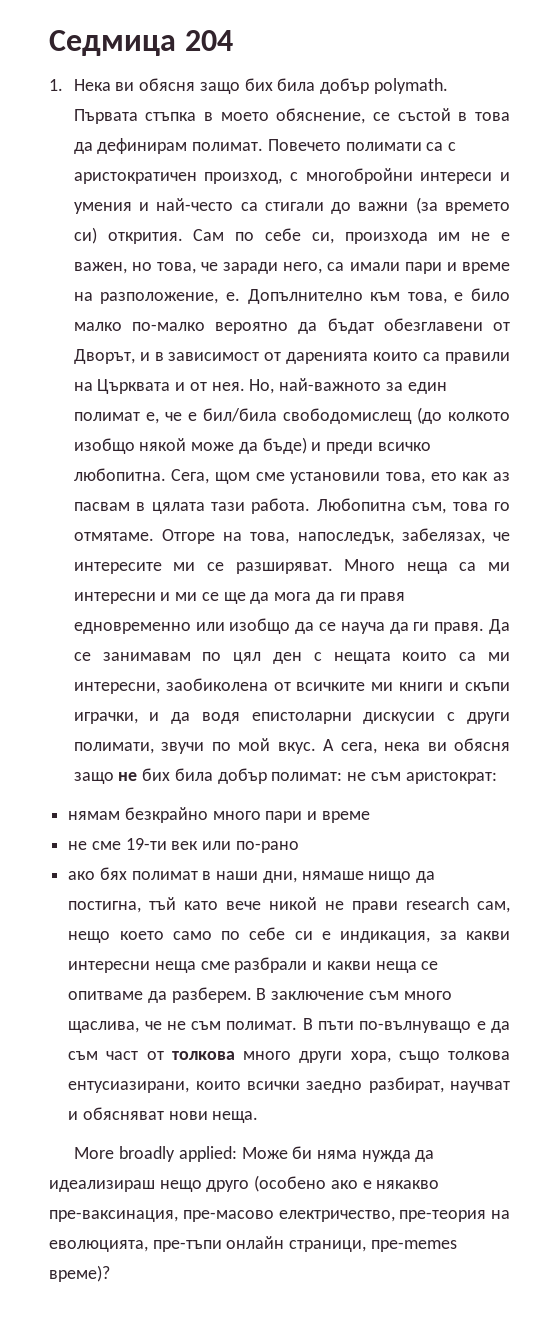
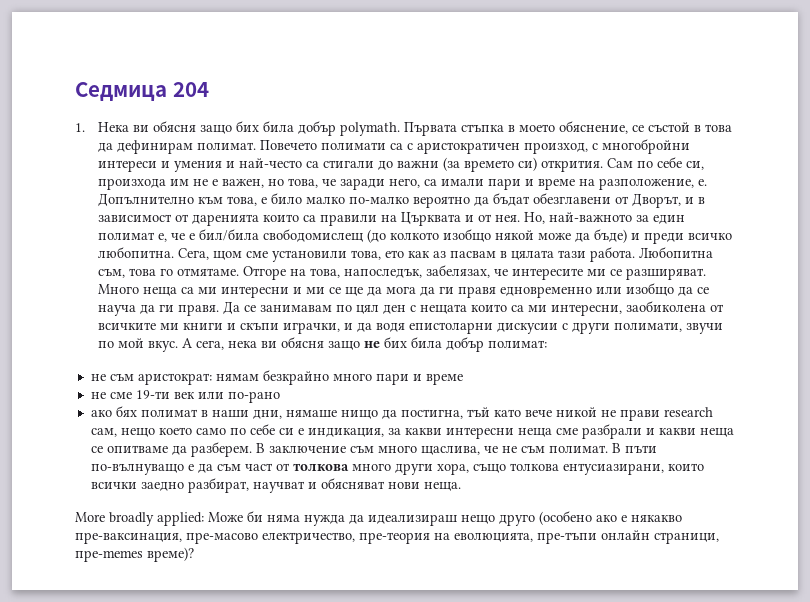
- А сега, нека ви обясня защо не бих била добър полимат: не съм аристократ:
- нямам безкрайно много пари и време
+ А сега, нека ви обясня защо не бих била добър полимат:
+ не съм аристократ: нямам безкрайно много пари и време

